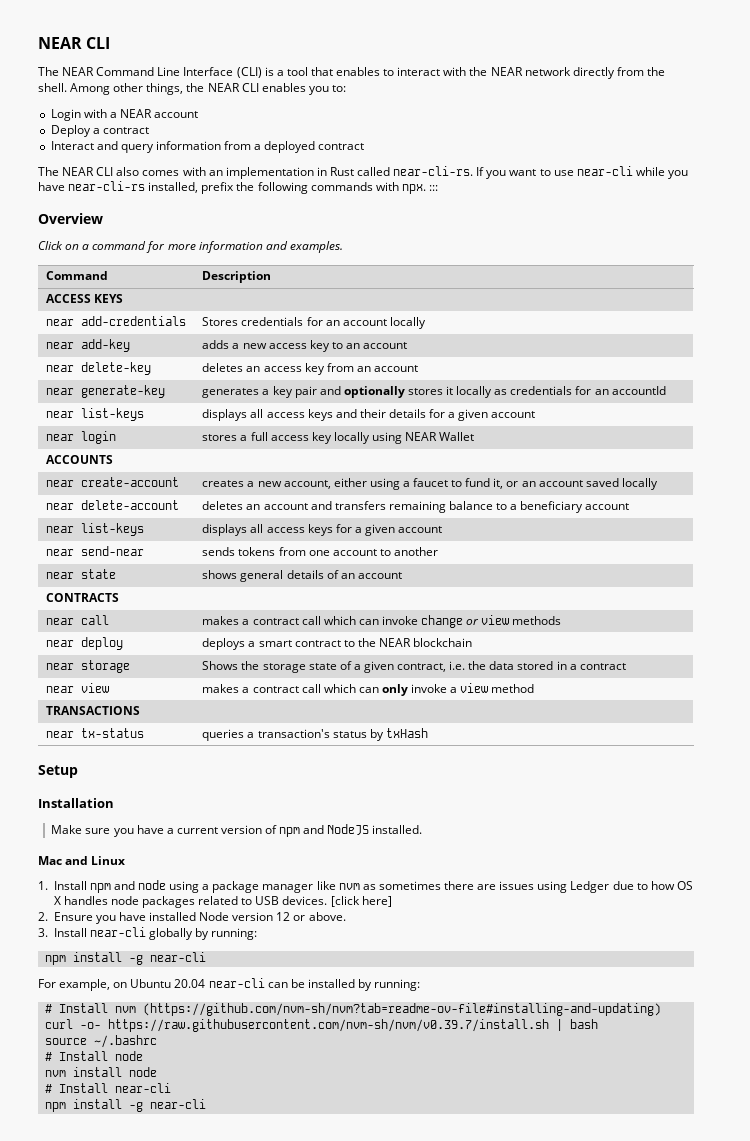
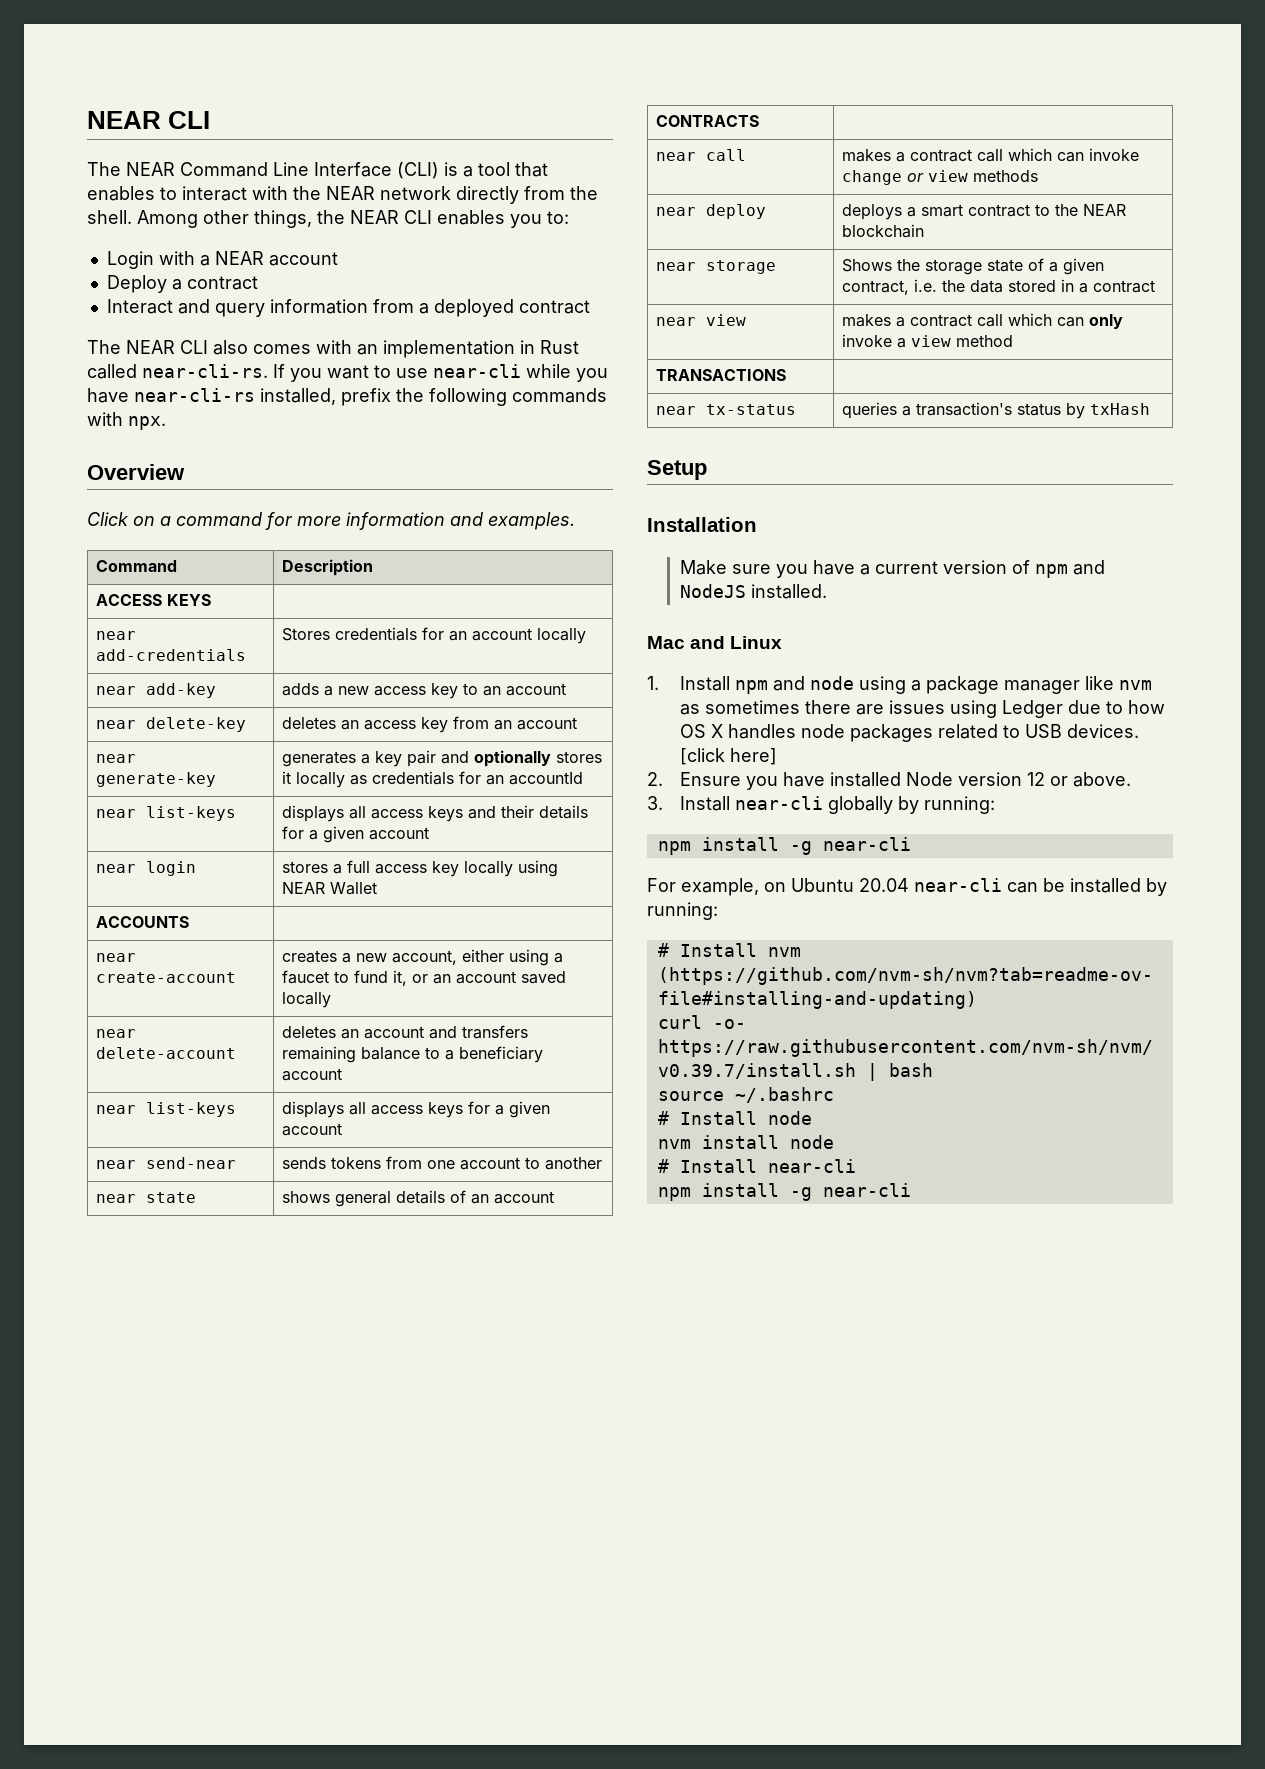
- If you want to use near-cli while you have near-cli-rs installed, prefix the following commands with npx. :::
+ If you want to use near-cli while you have near-cli-rs installed, prefix the following commands with npx.

